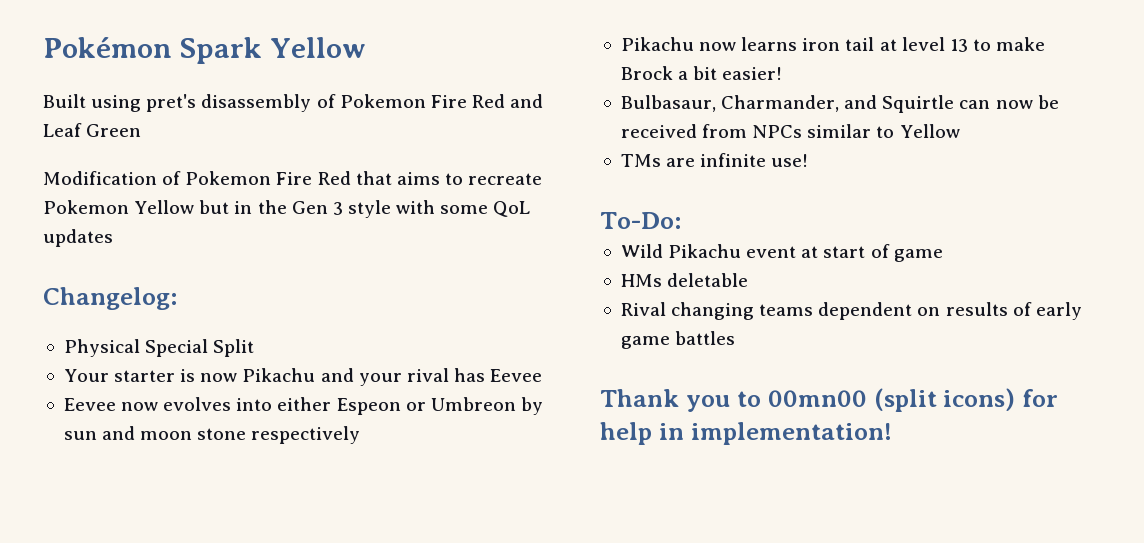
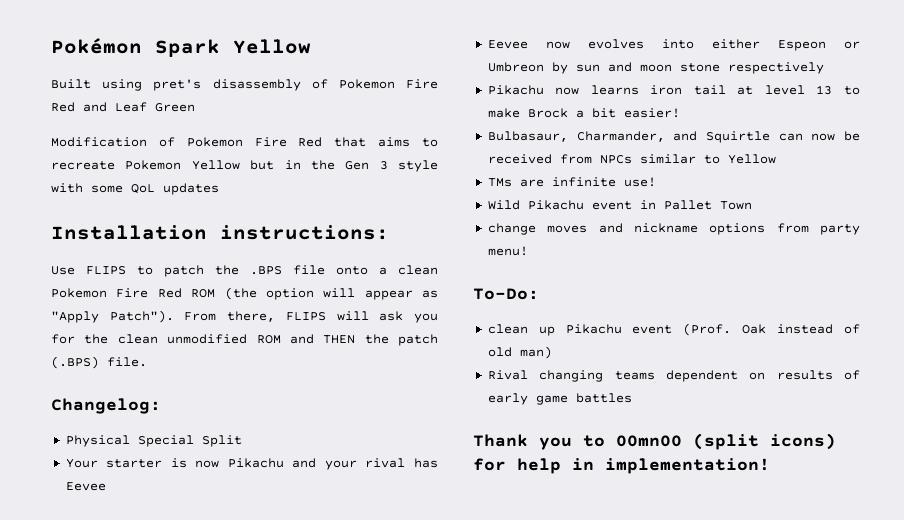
+ Installation instructions:
+ Use FLIPS to patch the .BPS file onto a clean Pokemon Fire Red ROM (the option will appear as "Apply Patch"). From there, FLIPS will ask you for the clean unmodified ROM and THEN the patch (.BPS) file.
- To-Do:
- Wild Pikachu event at start of game
- HMs deletable
+ Wild Pikachu event in Pallet Town
+ change moves and nickname options from party menu!
+ To-Do:
+ clean up Pikachu event (Prof. Oak instead of old man)

